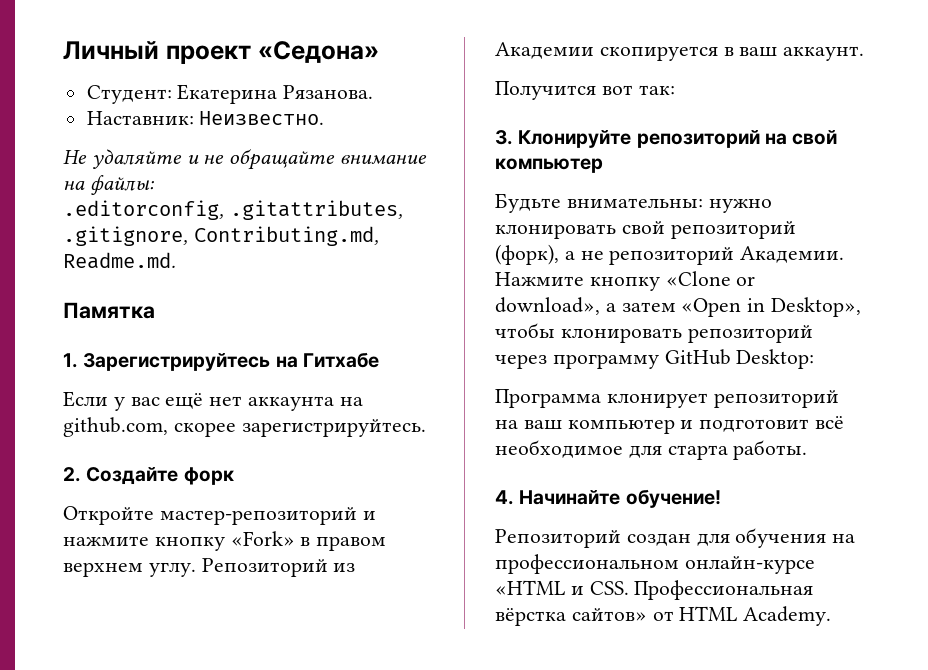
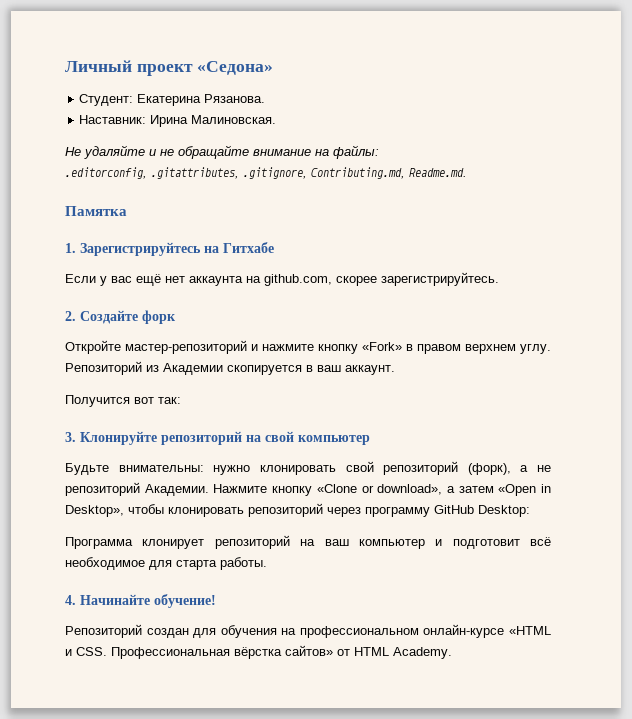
- Наставник: Неизвестно.
+ Наставник: Ирина Малиновская.

